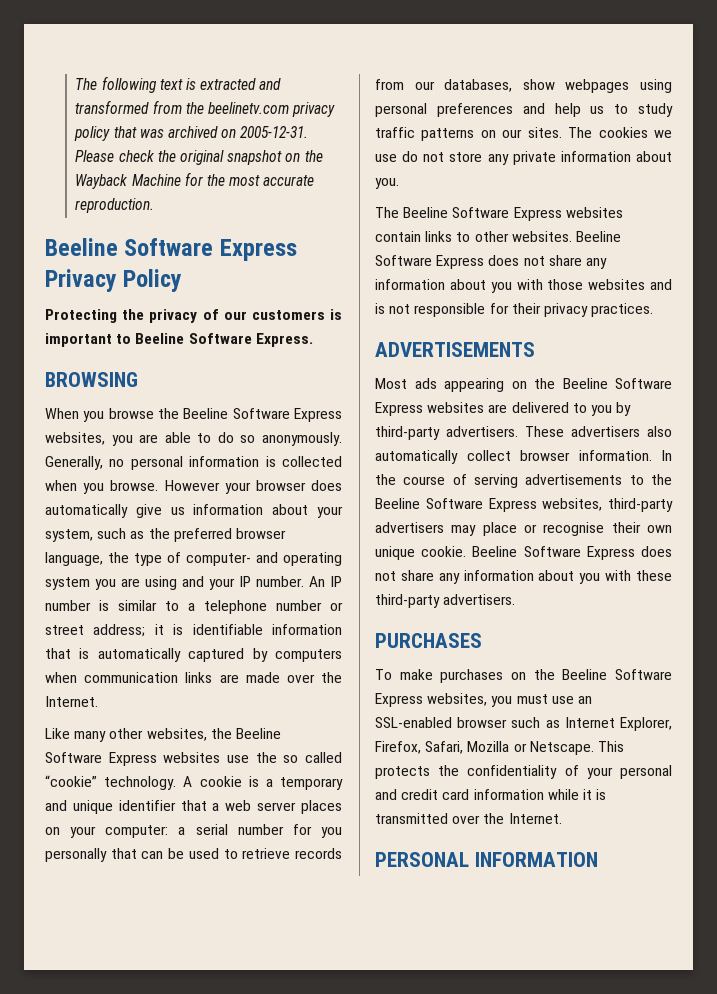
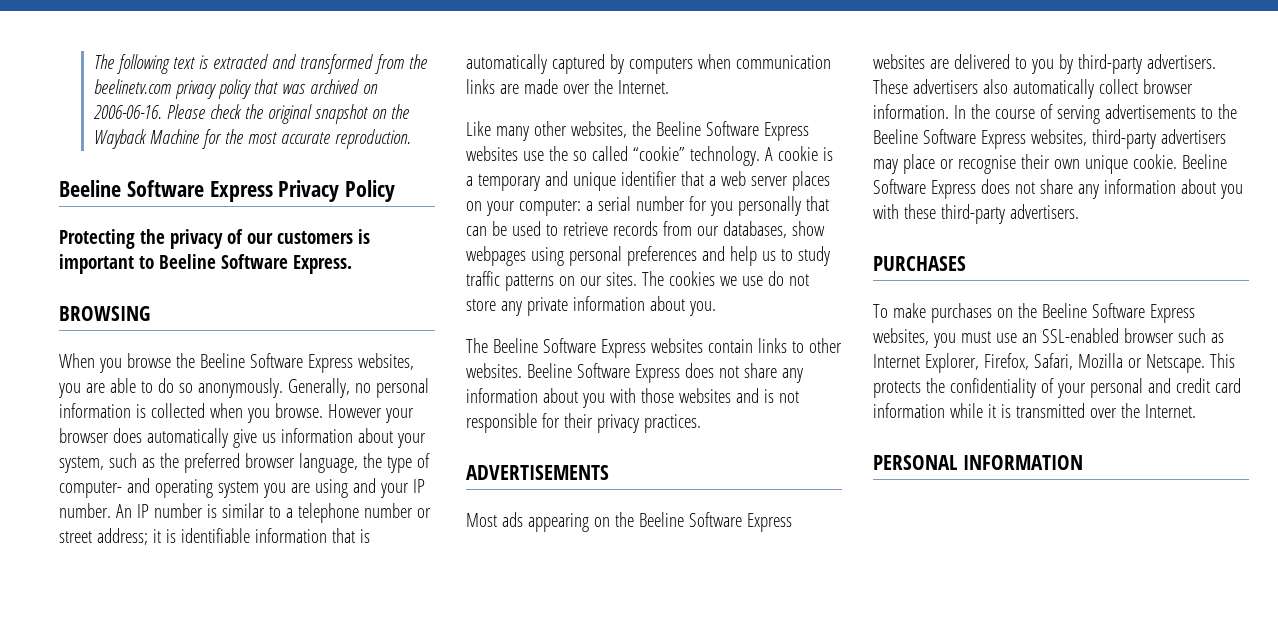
- The following text is extracted and transformed from the beelinetv.com privacy policy that was archived on 2005-12-31.
+ The following text is extracted and transformed from the beelinetv.com privacy policy that was archived on 2006-06-16.

